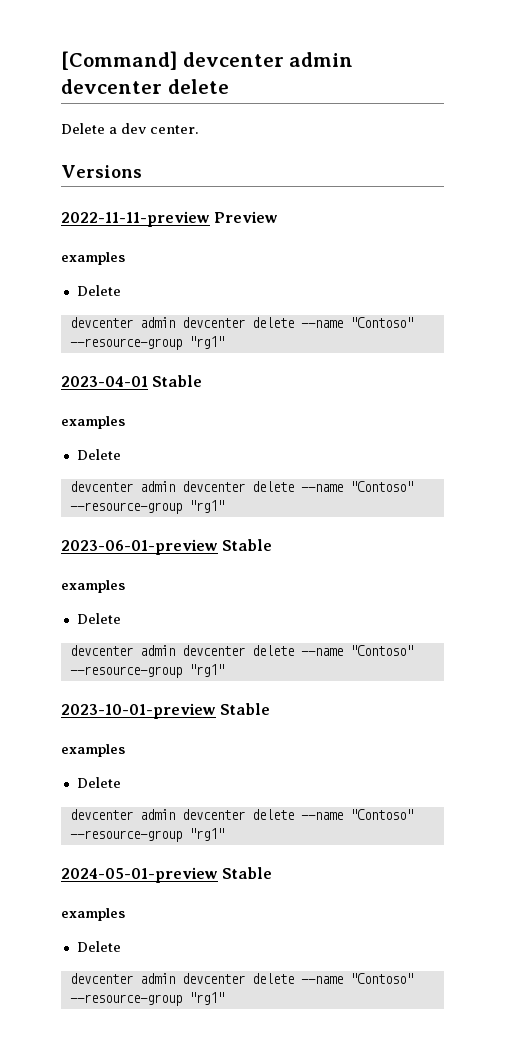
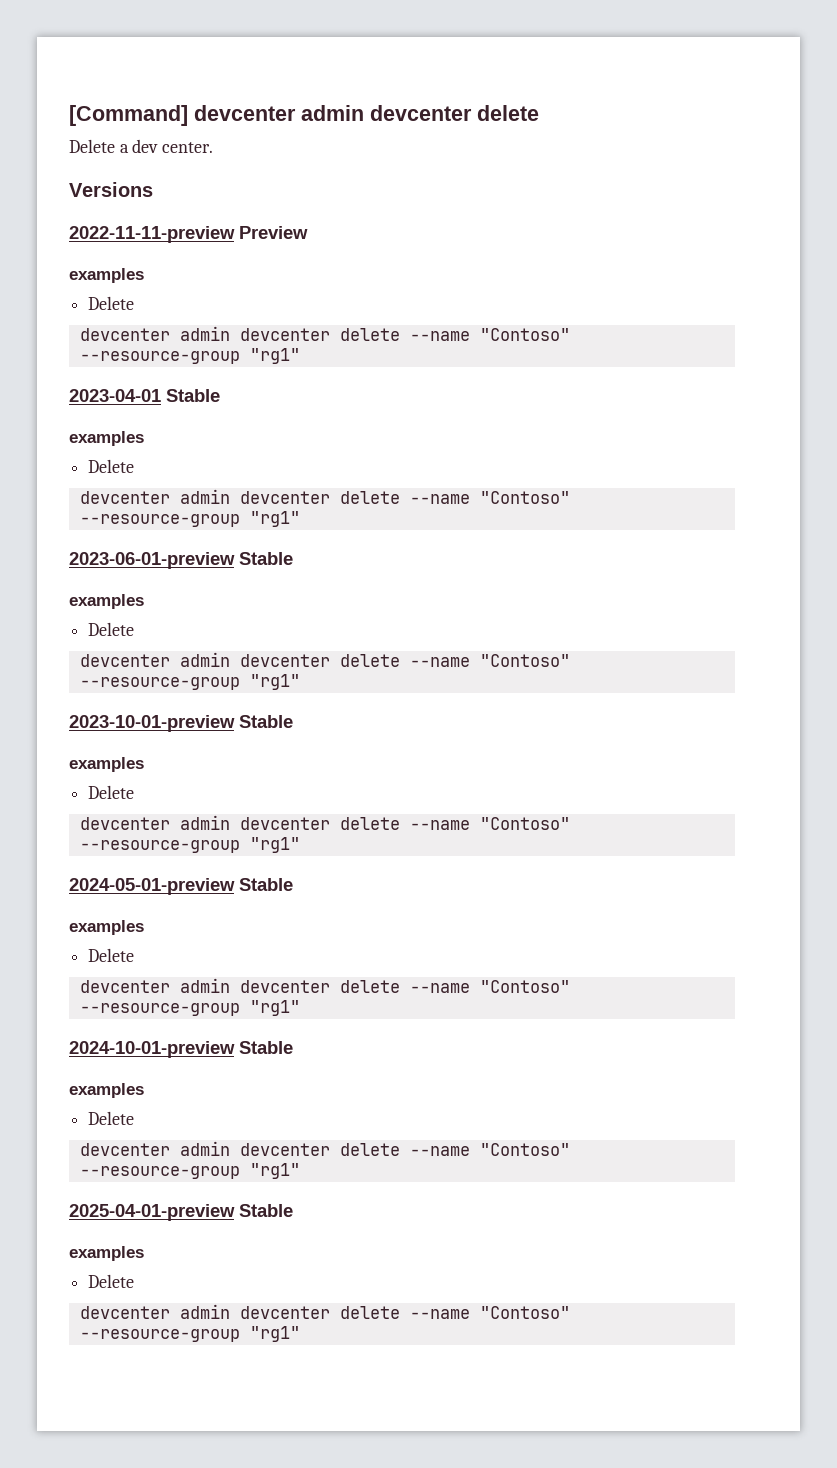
+ 2024-10-01-preview Stable
+ examples
+ Delete
+ devcenter admin devcenter delete --name "Contoso" --resource-group "rg1"
+ 2025-04-01-preview Stable
+ examples
+ Delete
+ devcenter admin devcenter delete --name "Contoso" --resource-group "rg1"

